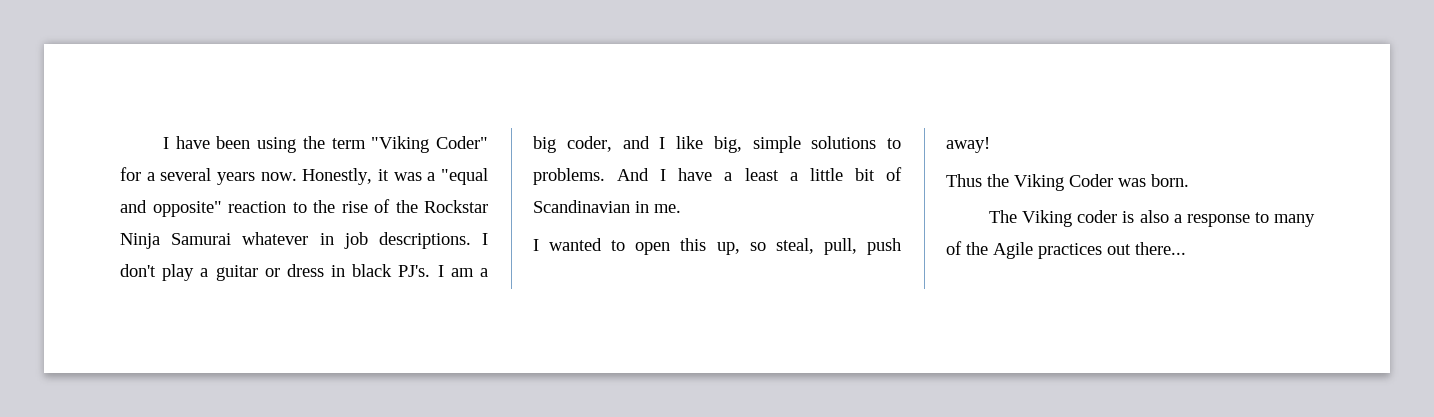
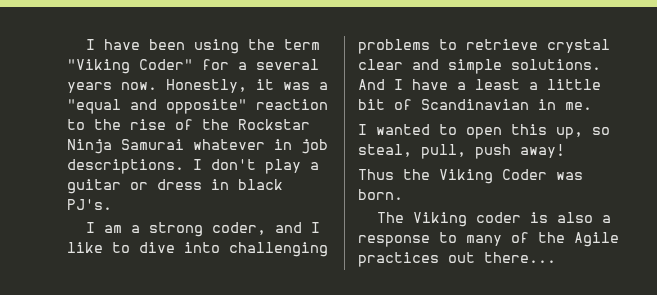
- I don't play a guitar or dress in black PJ's. I am a big coder, and I like big, simple solutions to problems.
+ I don't play a guitar or dress in black PJ's.
+ I am a strong coder, and I like to dive into challenging problems to retrieve crystal clear and simple solutions.

